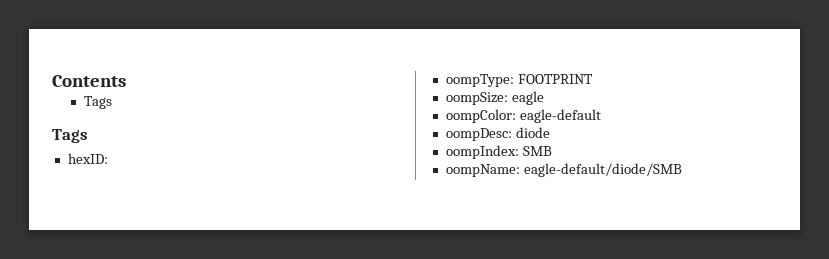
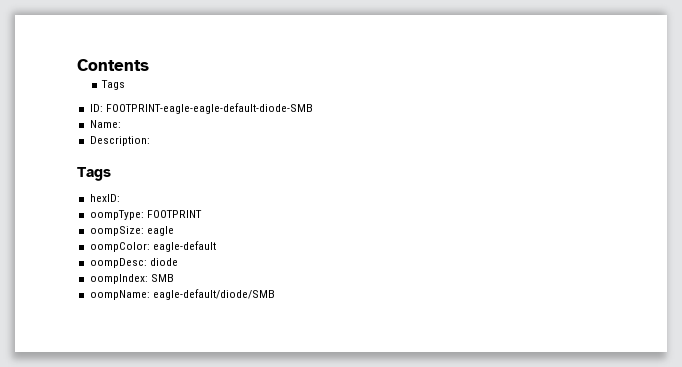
+ ID: FOOTPRINT-eagle-eagle-default-diode-SMB
+ Name:
+ Description:

